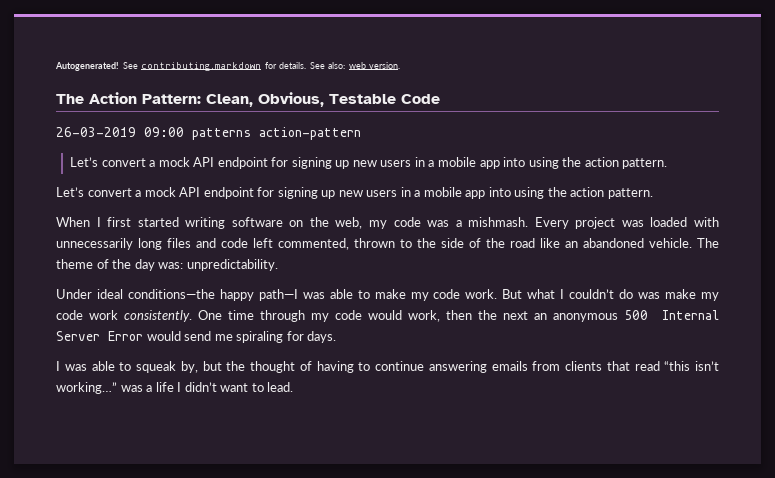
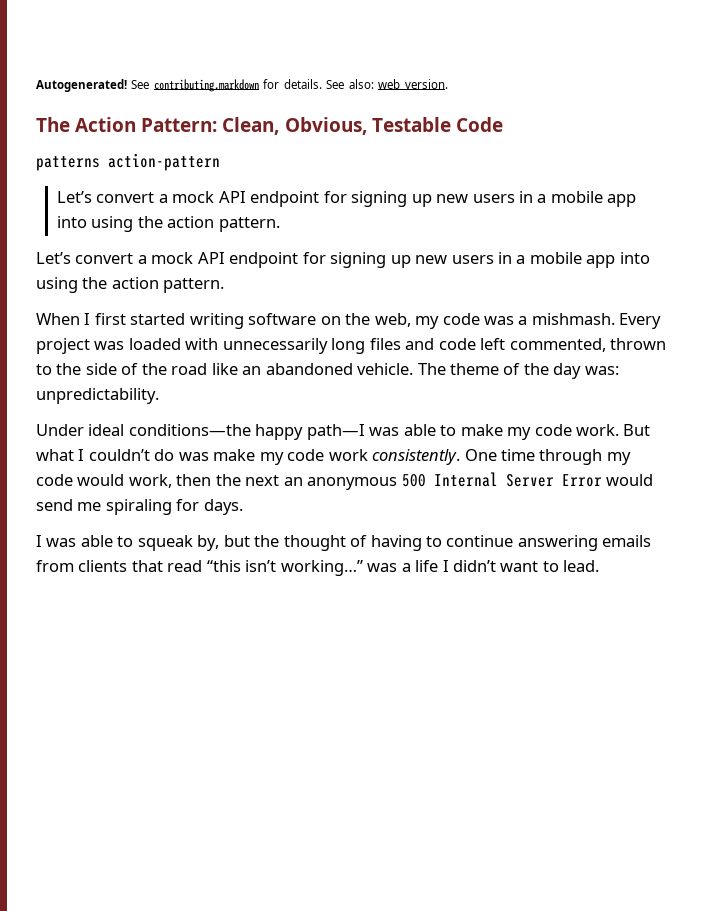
- 26-03-2019 09:00 patterns action-pattern
+ patterns action-pattern

